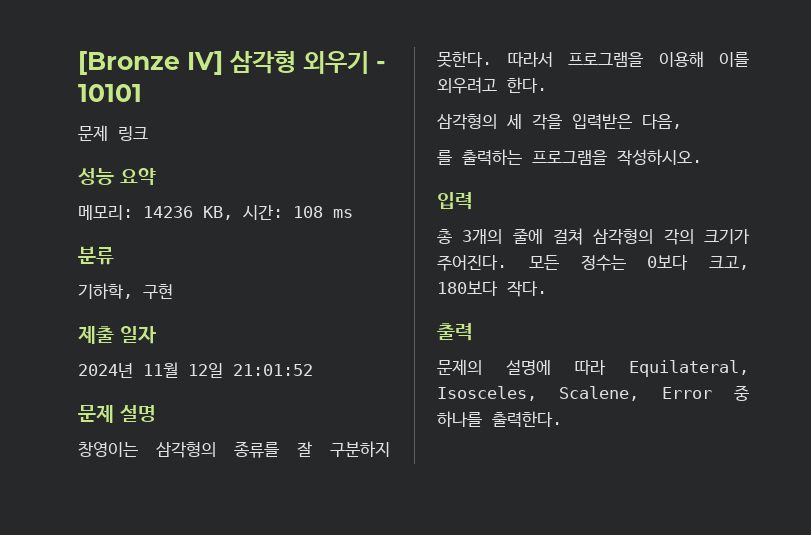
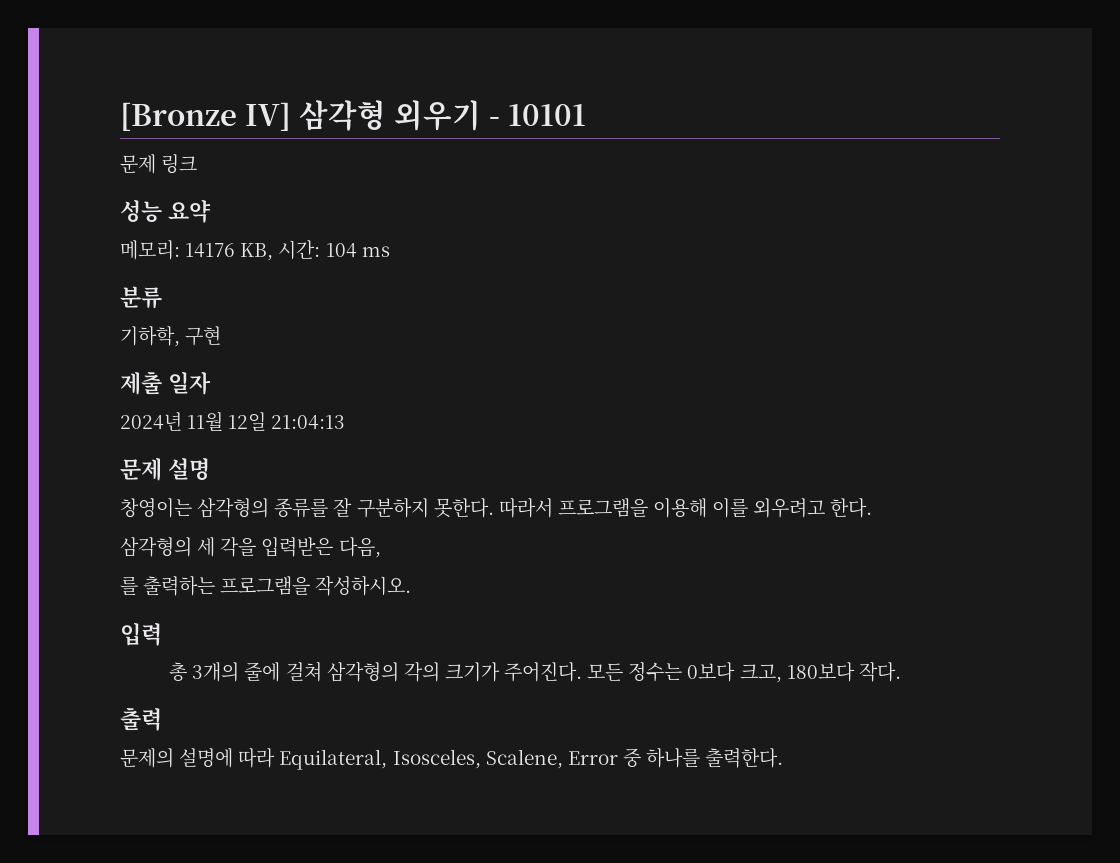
- 메모리: 14236 KB, 시간: 108 ms
+ 메모리: 14176 KB, 시간: 104 ms
- 2024년 11월 12일 21:01:52
+ 2024년 11월 12일 21:04:13

